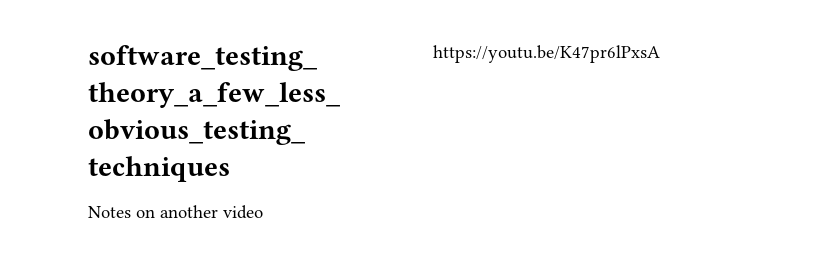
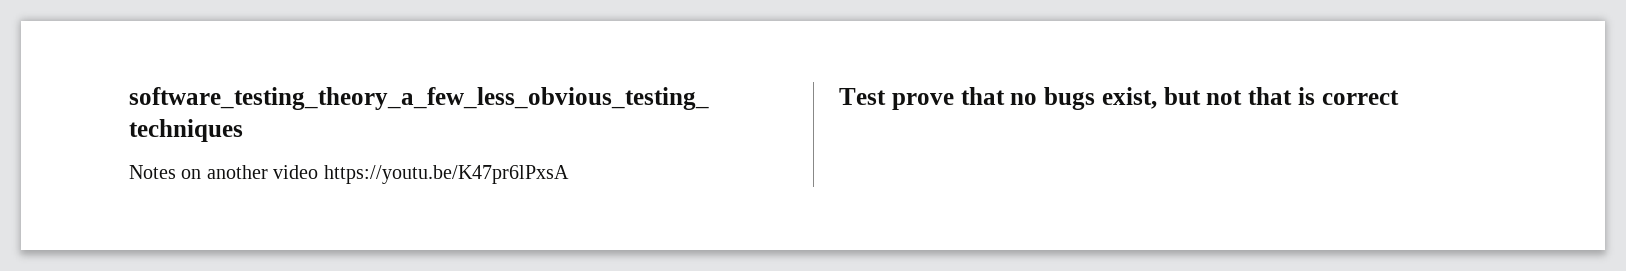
+ Test prove that no bugs exist, but not that is correct

